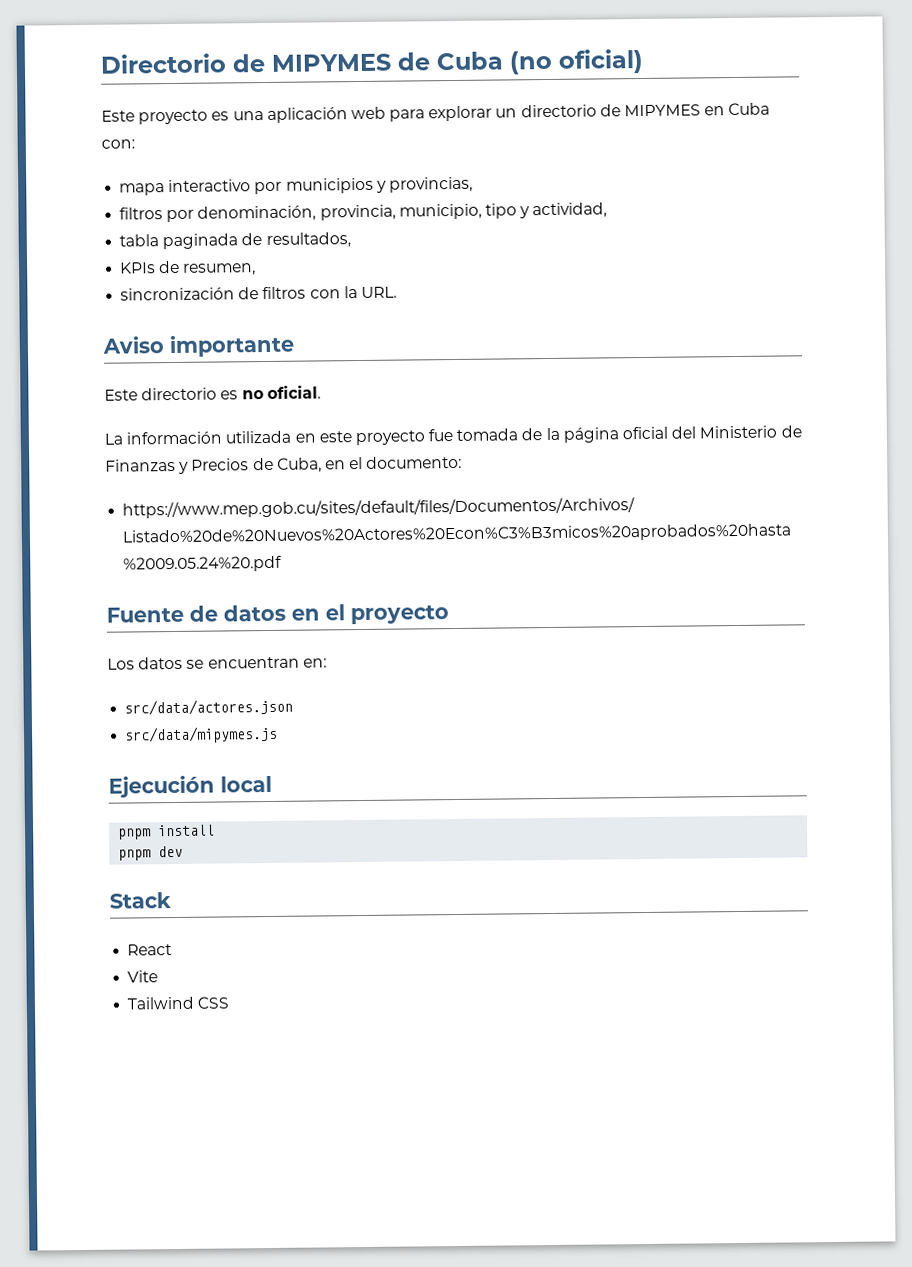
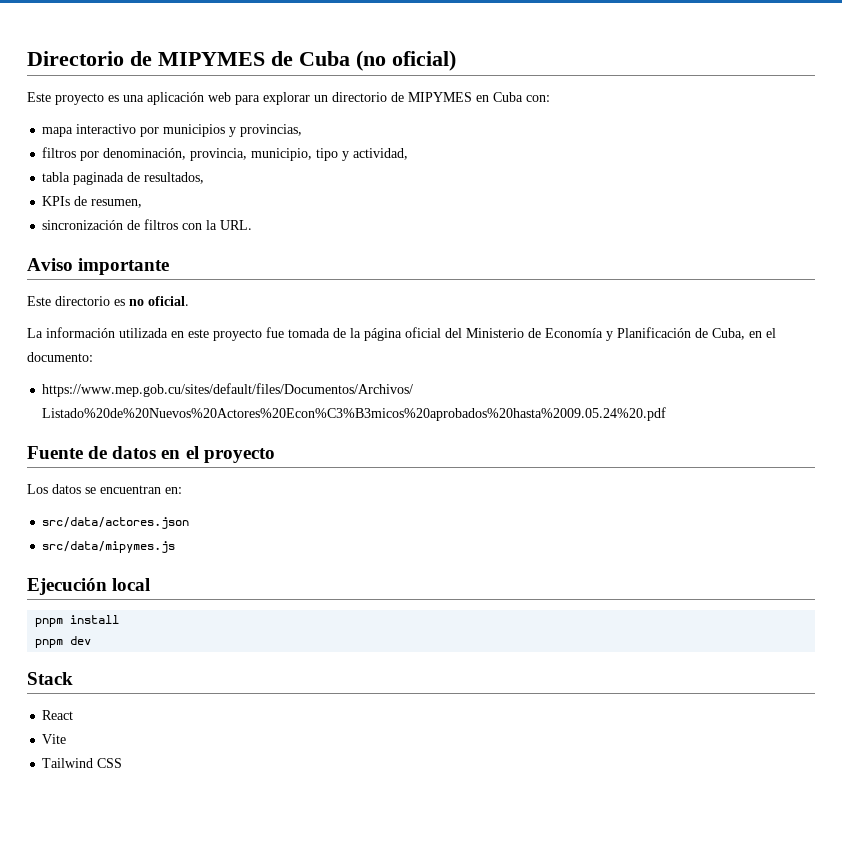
- La información utilizada en este proyecto fue tomada de la página oficial del Ministerio de Finanzas y Precios de Cuba, en el documento:
+ La información utilizada en este proyecto fue tomada de la página oficial del Ministerio de Economía y Planificación de Cuba, en el documento:

